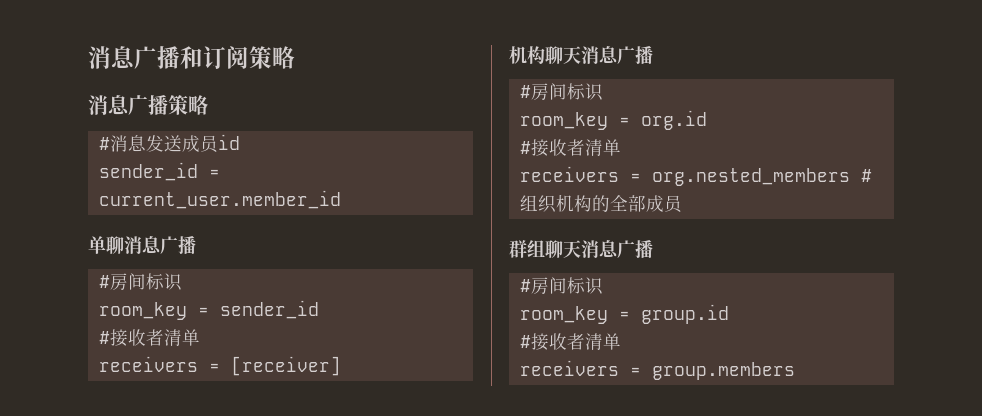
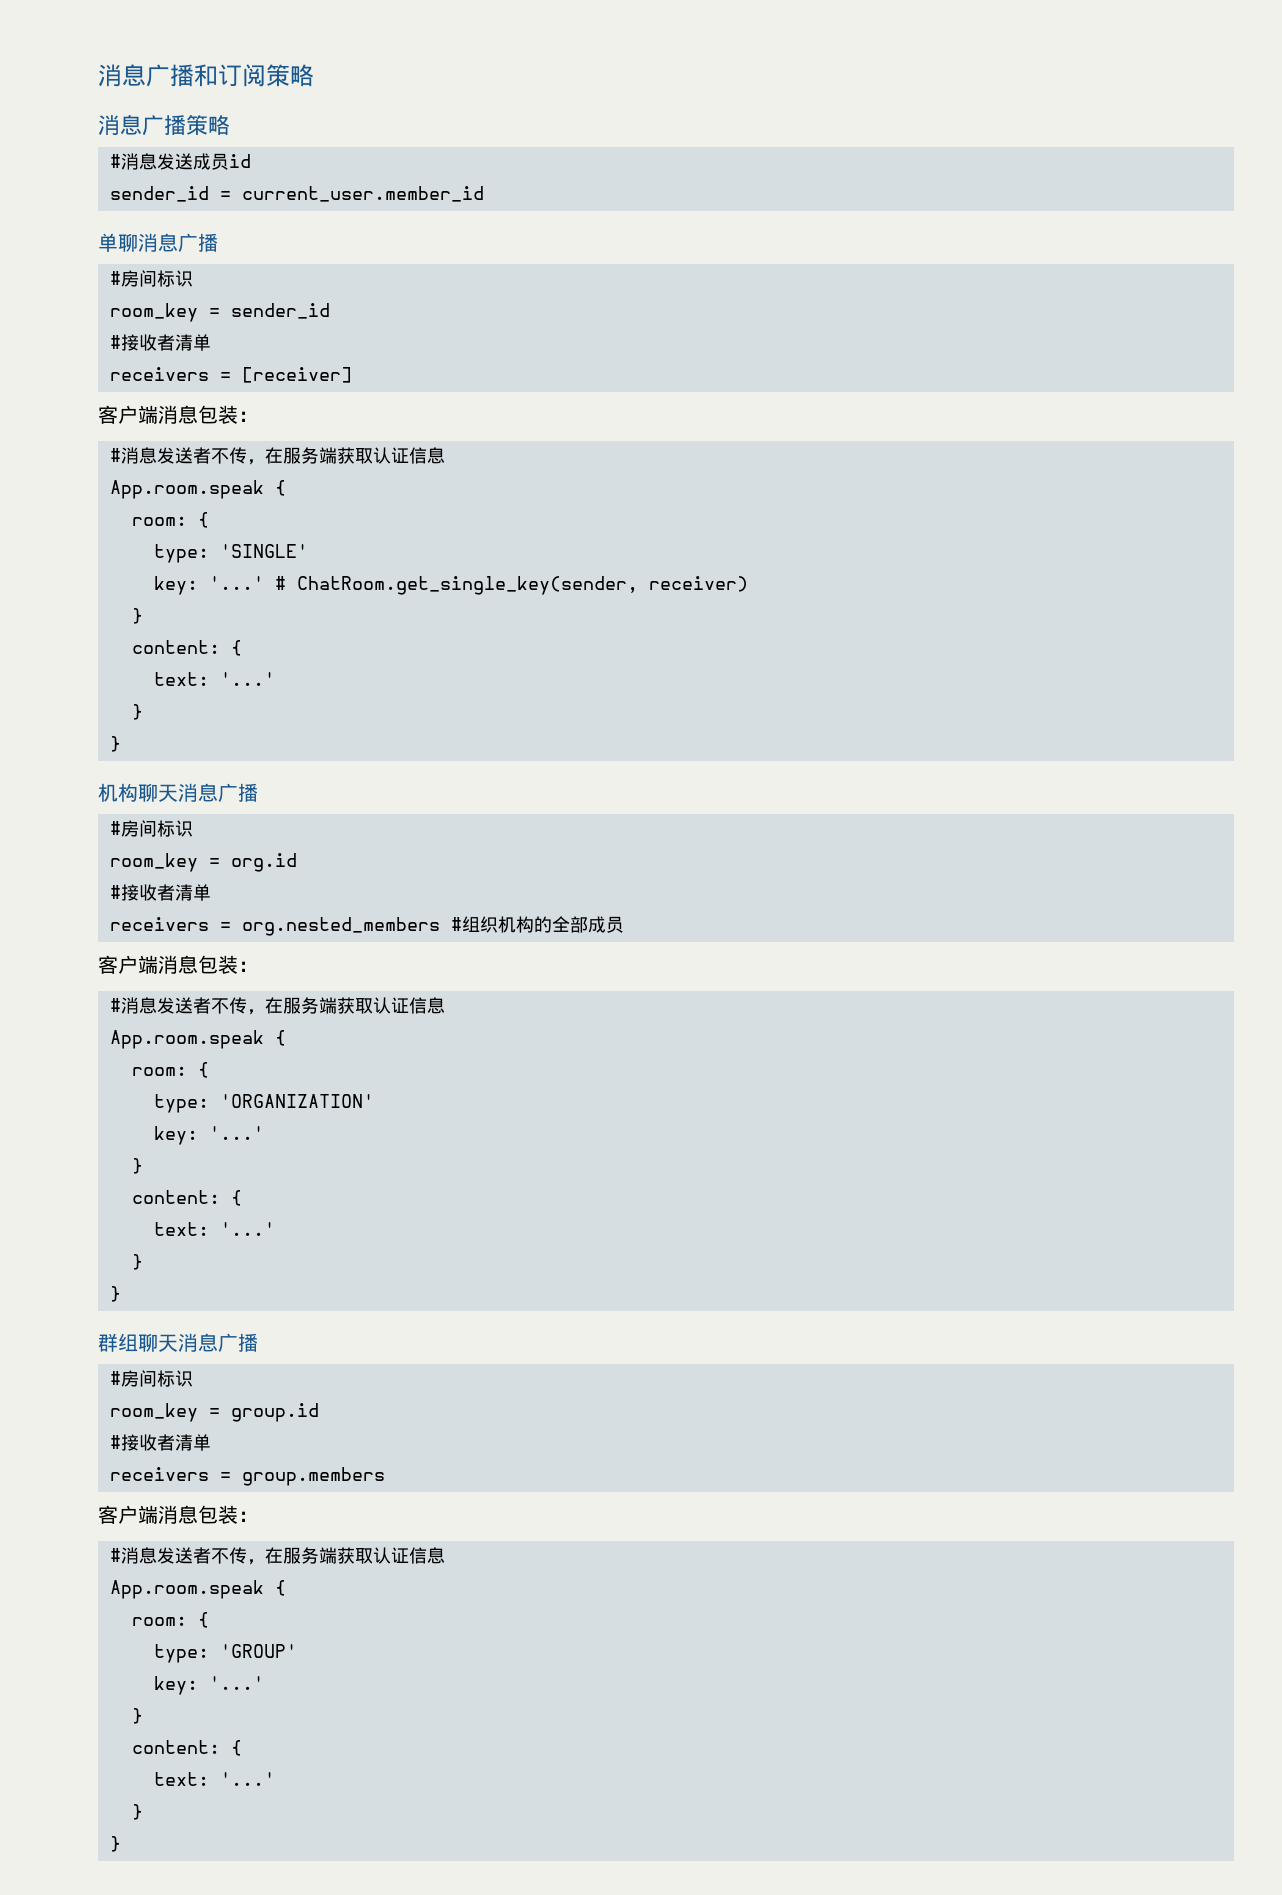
  receivers = [receiver]
+ 客户端消息包装：
+ #消息发送者不传，在服务端获取认证信息
+ App.room.speak {
+ room: {
+ type: 'SINGLE'
+ key: '...' # ChatRoom.get_single_key(sender, receiver)
+ }
+ content: {
+ text: '...'
+ }
+ }
  receivers = org.nested_members #组织机构的全部成员
+ 客户端消息包装：
+ #消息发送者不传，在服务端获取认证信息
+ App.room.speak {
+ room: {
+ type: 'ORGANIZATION'
+ key: '...'
+ }
+ content: {
+ text: '...'
+ }
+ }
  receivers = group.members
+ 客户端消息包装：
+ #消息发送者不传，在服务端获取认证信息
+ App.room.speak {
+ room: {
+ type: 'GROUP'
+ key: '...'
+ }
+ content: {
+ text: '...'
+ }
+ }

